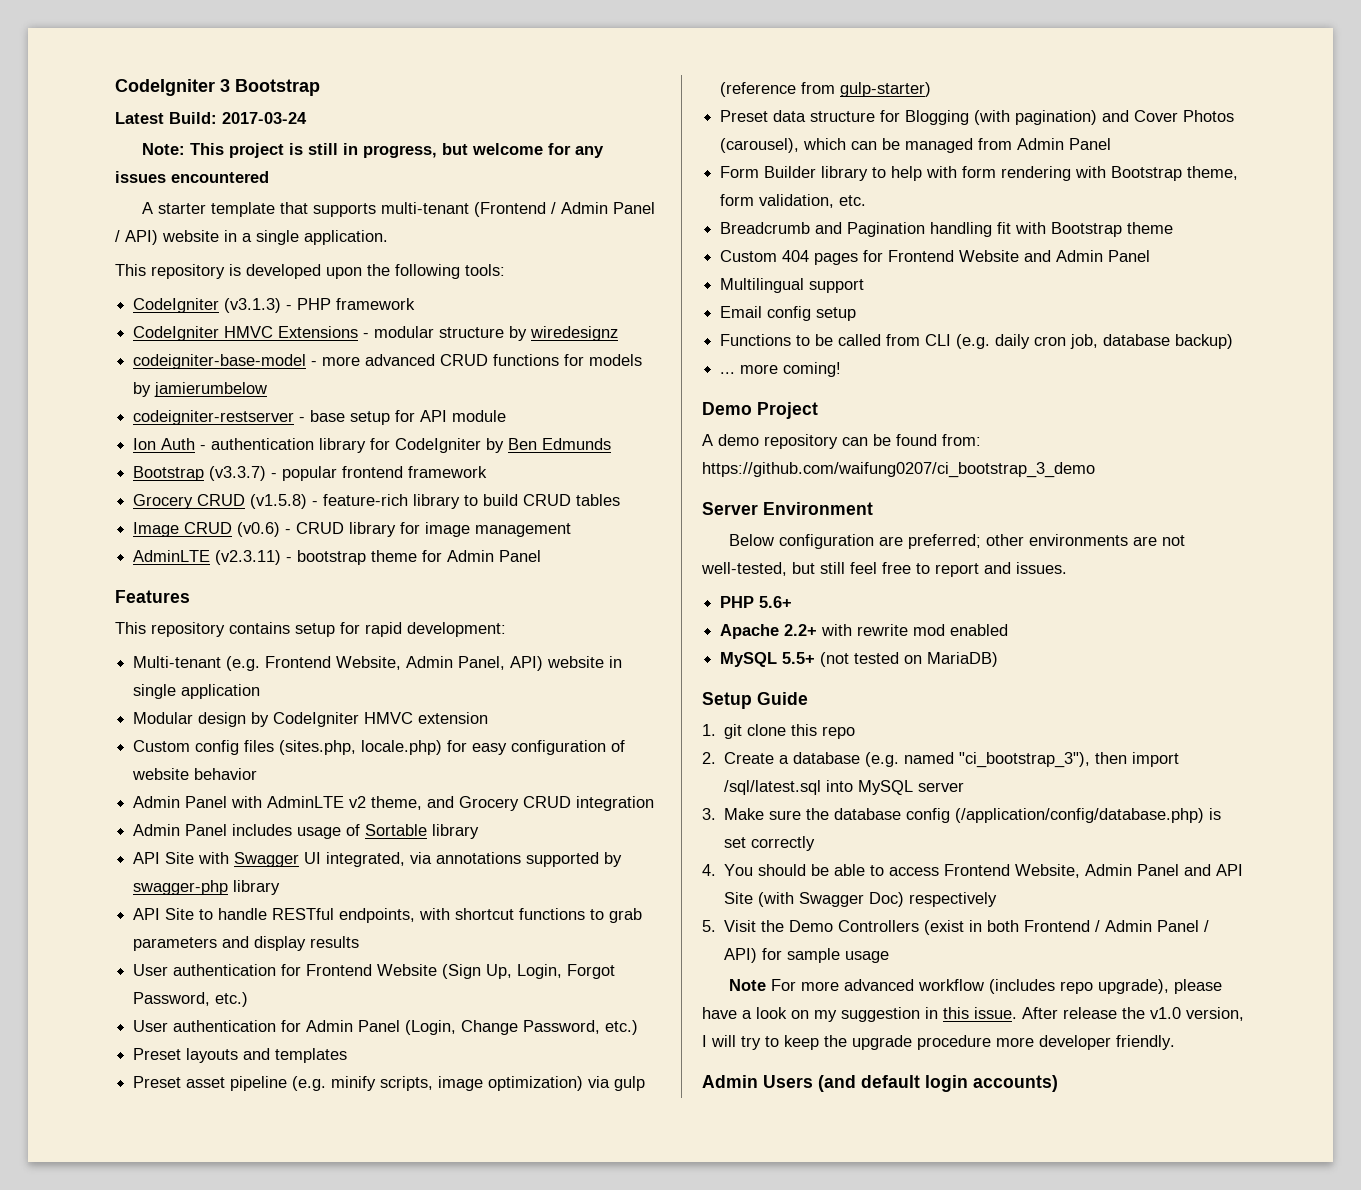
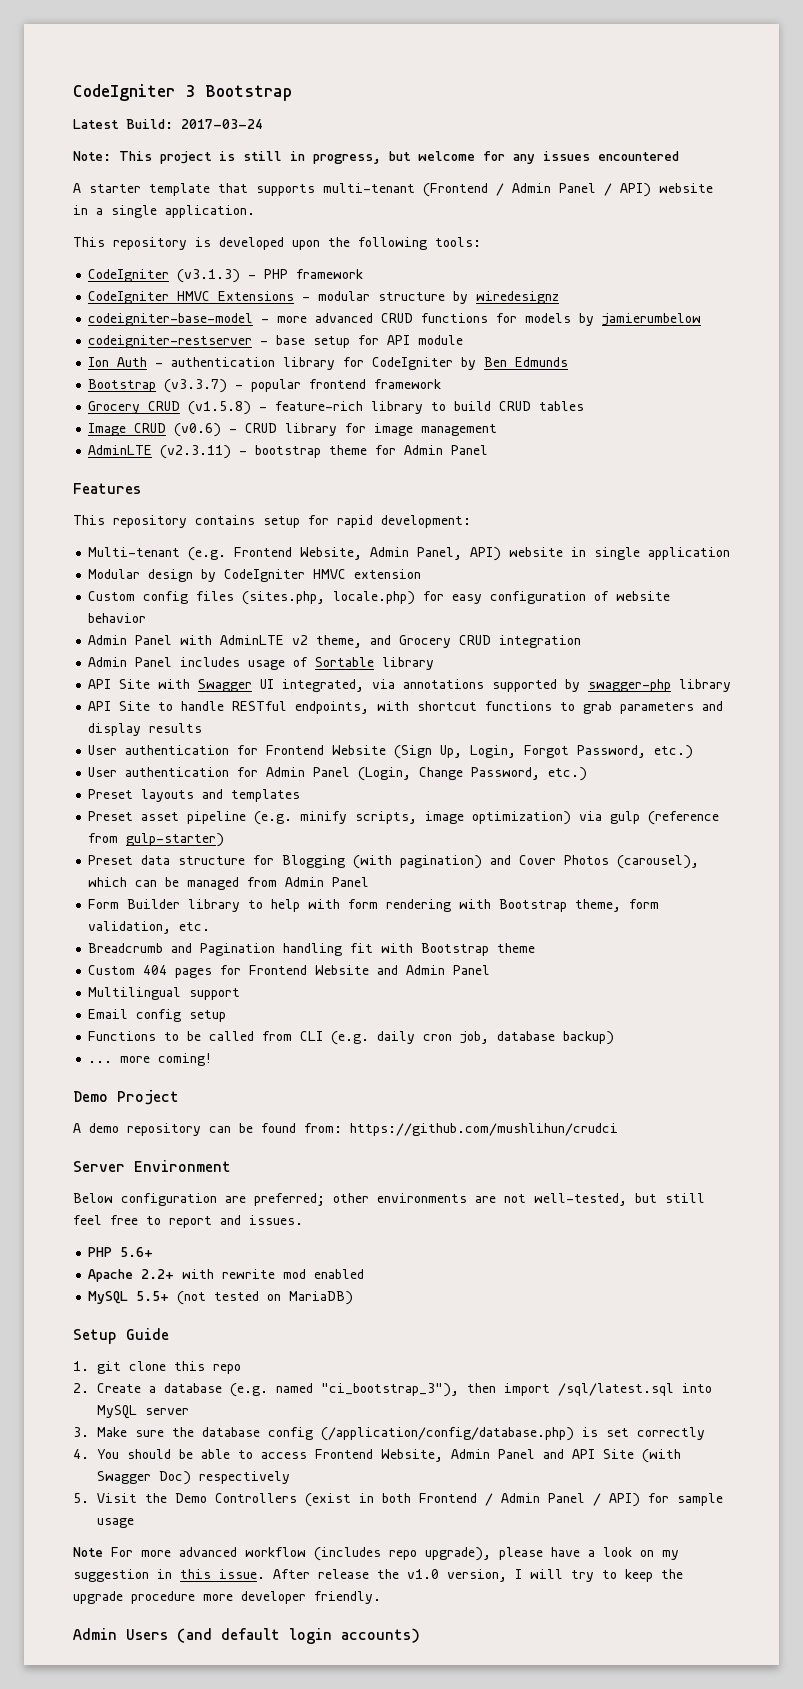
- A demo repository can be found from: https://github.com/waifung0207/ci_bootstrap_3_demo
+ A demo repository can be found from: https://github.com/mushlihun/crudci

